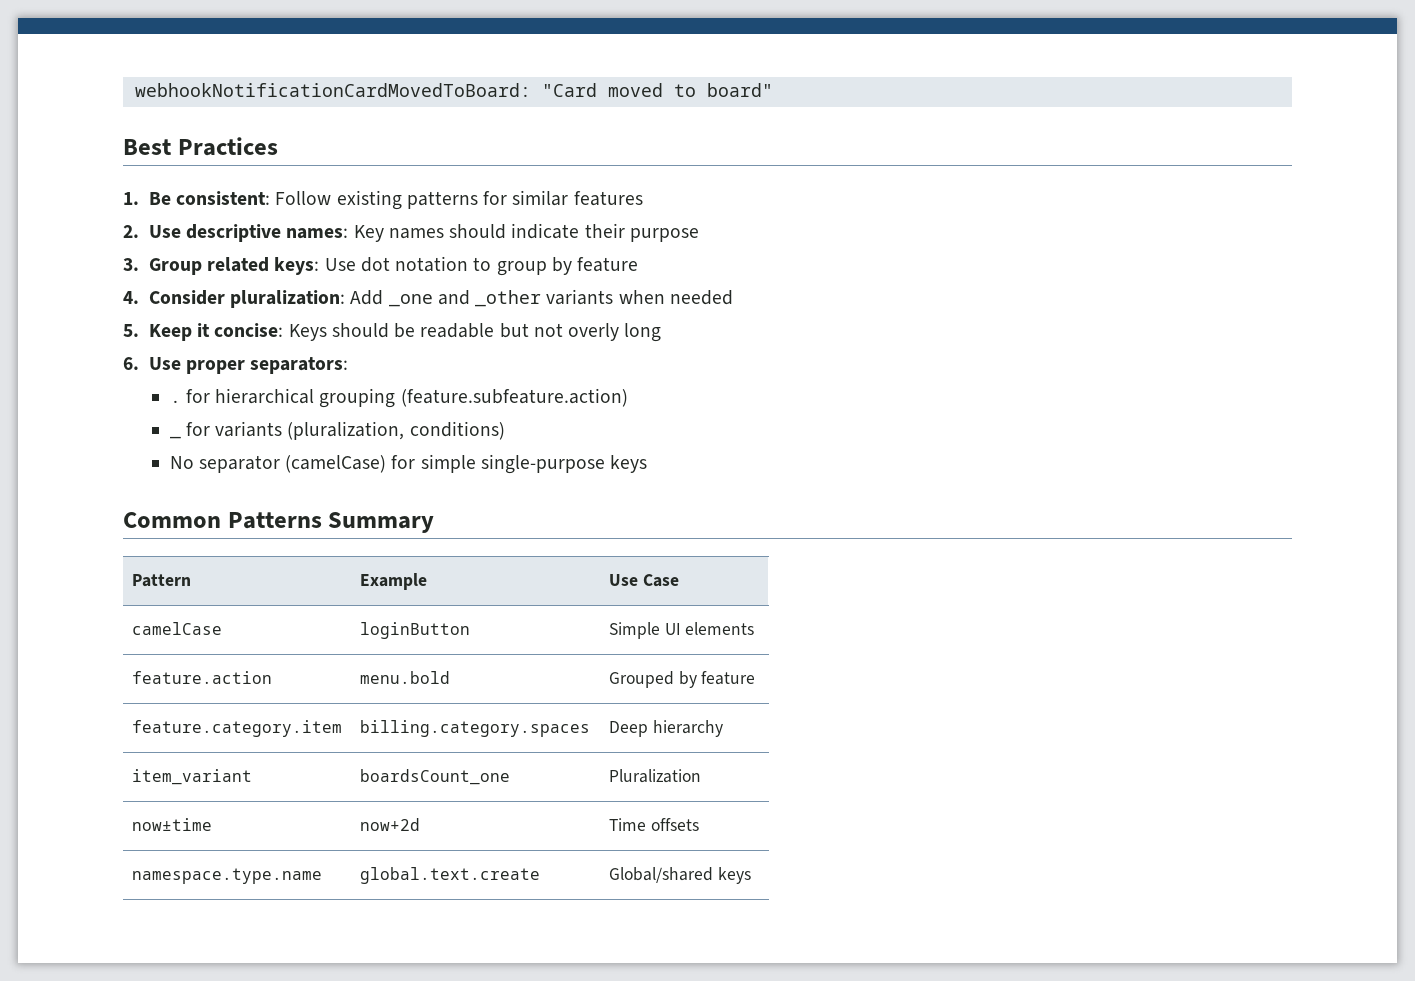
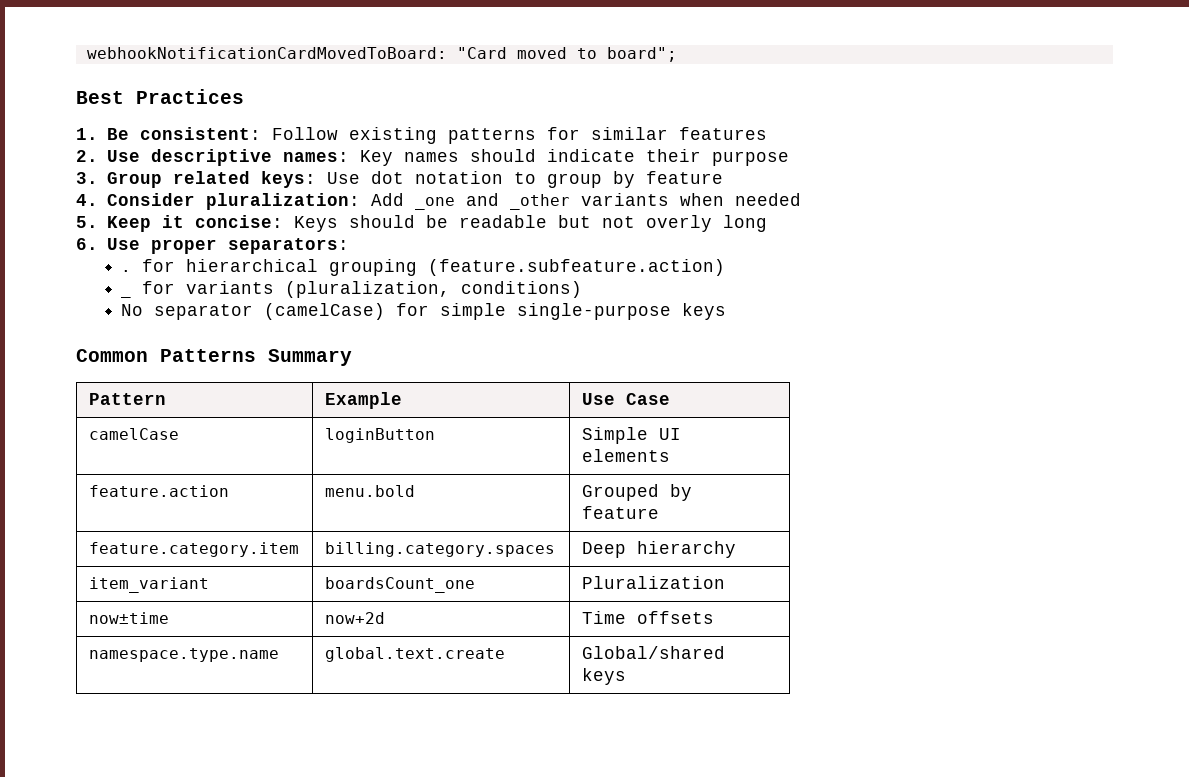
- webhookNotificationCardMovedToBoard: "Card moved to board"
+ webhookNotificationCardMovedToBoard: "Card moved to board";

